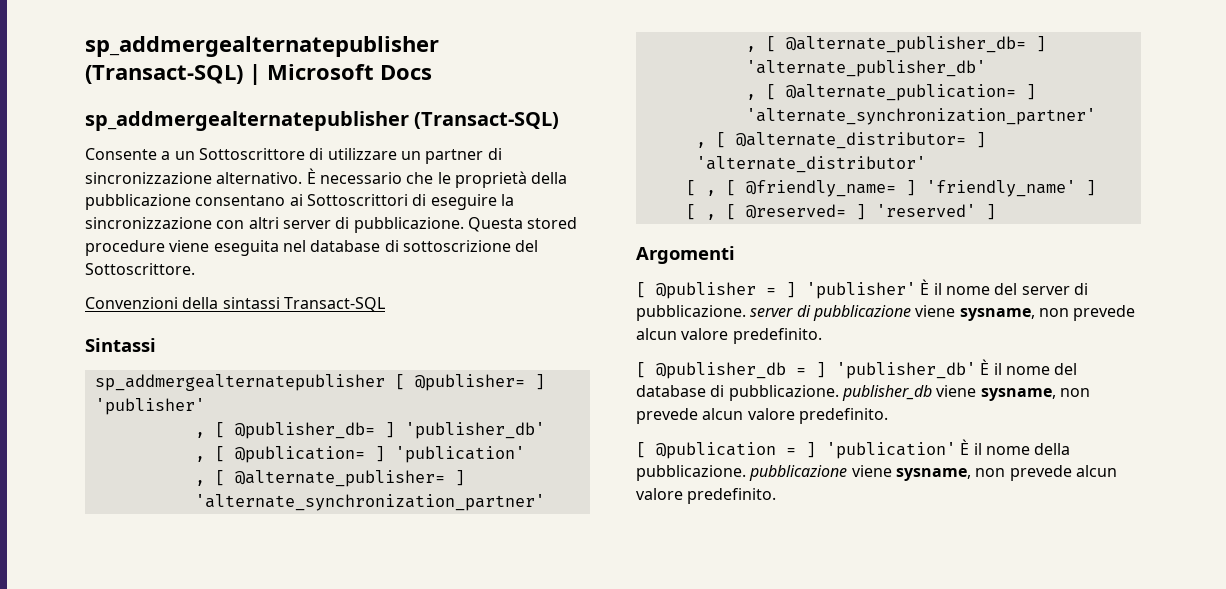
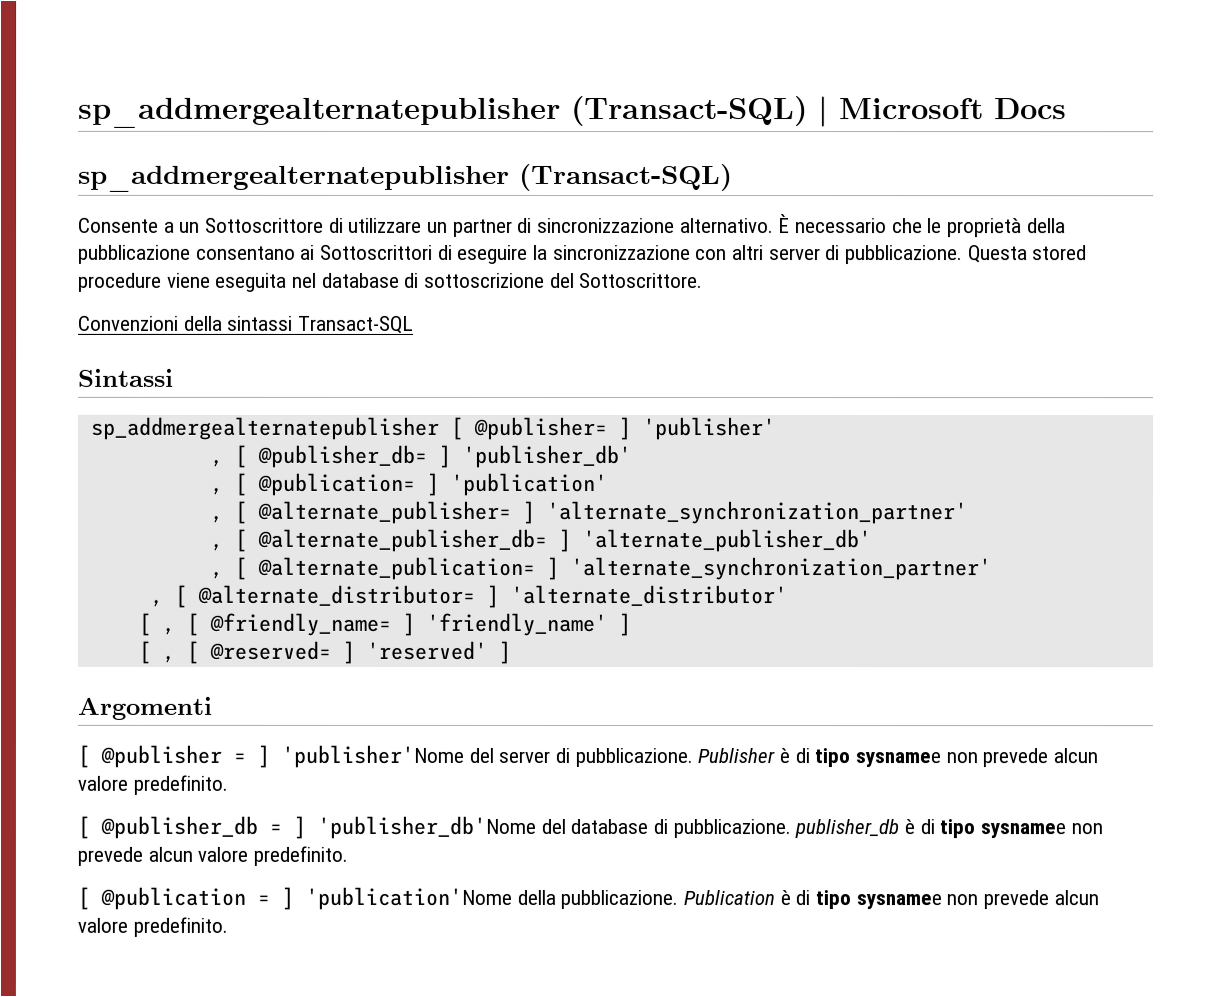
- [ @publisher = ] 'publisher' È il nome del server di pubblicazione. server di pubblicazione viene sysname, non prevede alcun valore predefinito.
+ [ @publisher = ] 'publisher'Nome del server di pubblicazione. Publisher è di tipo sysnamee non prevede alcun valore predefinito.
- [ @publisher_db = ] 'publisher_db' È il nome del database di pubblicazione. publisher_db viene sysname, non prevede alcun valore predefinito.
+ [ @publisher_db = ] 'publisher_db'Nome del database di pubblicazione. publisher_db è di tipo sysnamee non prevede alcun valore predefinito.
- [ @publication = ] 'publication' È il nome della pubblicazione. pubblicazione viene sysname, non prevede alcun valore predefinito.
+ [ @publication = ] 'publication'Nome della pubblicazione. Publication è di tipo sysnamee non prevede alcun valore predefinito.

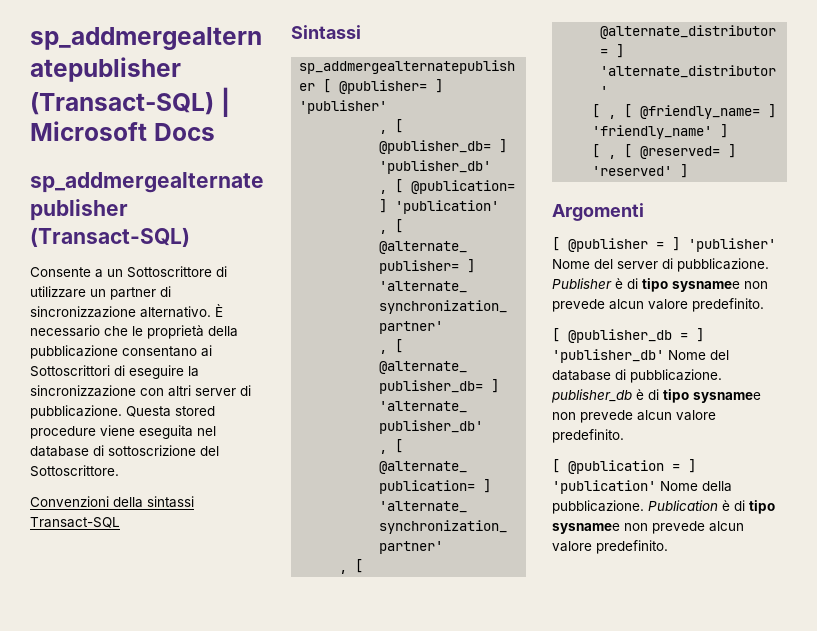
- [ @publisher = ] 'publisher'Nome del server di pubblicazione.
+ [ @publisher = ] 'publisher' Nome del server di pubblicazione.
- [ @publisher_db = ] 'publisher_db'Nome del database di pubblicazione. publisher_db è di tipo sysnamee non prevede alcun valore predefinito.
+ [ @publisher_db = ] 'publisher_db' Nome del database di pubblicazione. publisher_db è di tipo sysnamee non prevede alcun valore predefinito.
- [ @publication = ] 'publication'Nome della pubblicazione.
+ [ @publication = ] 'publication' Nome della pubblicazione.

